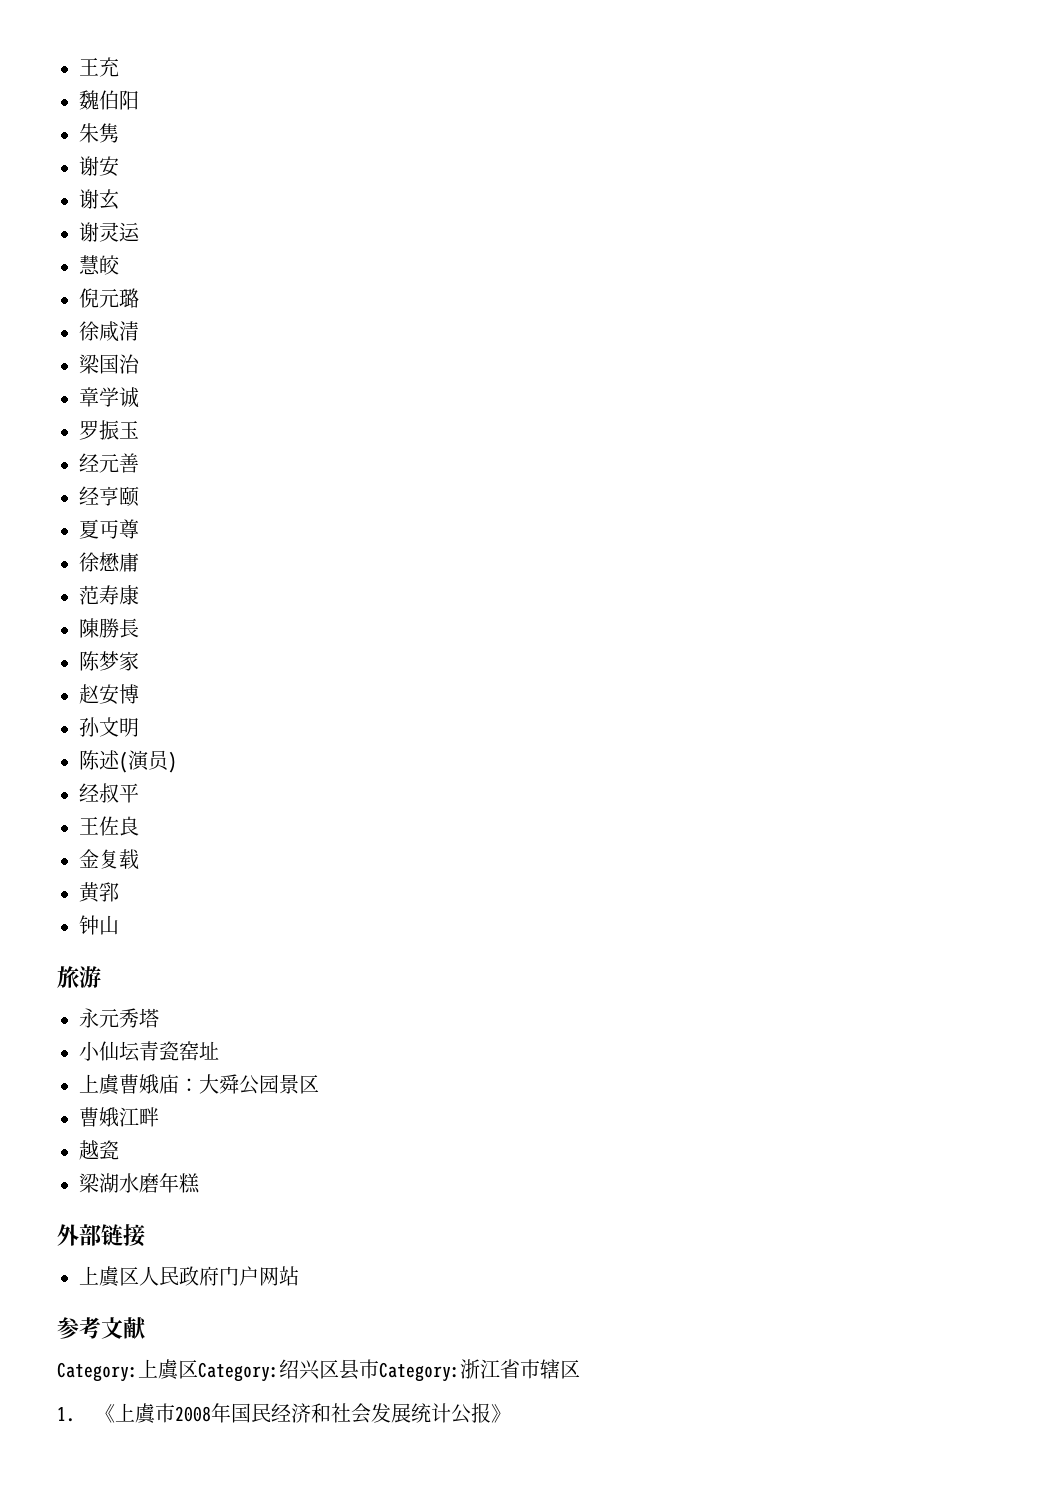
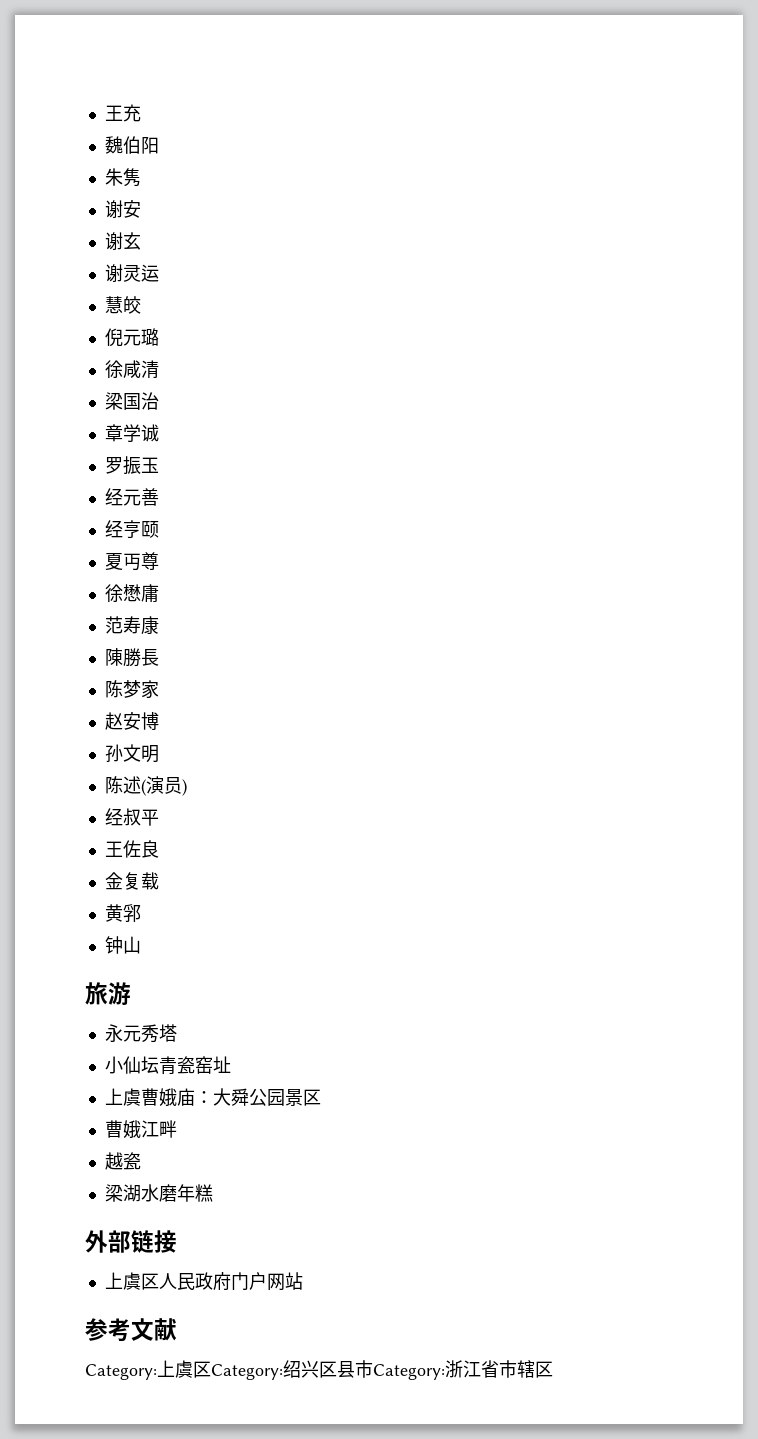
- 1.《上虞市2008年国民经济和社会发展统计公报》

